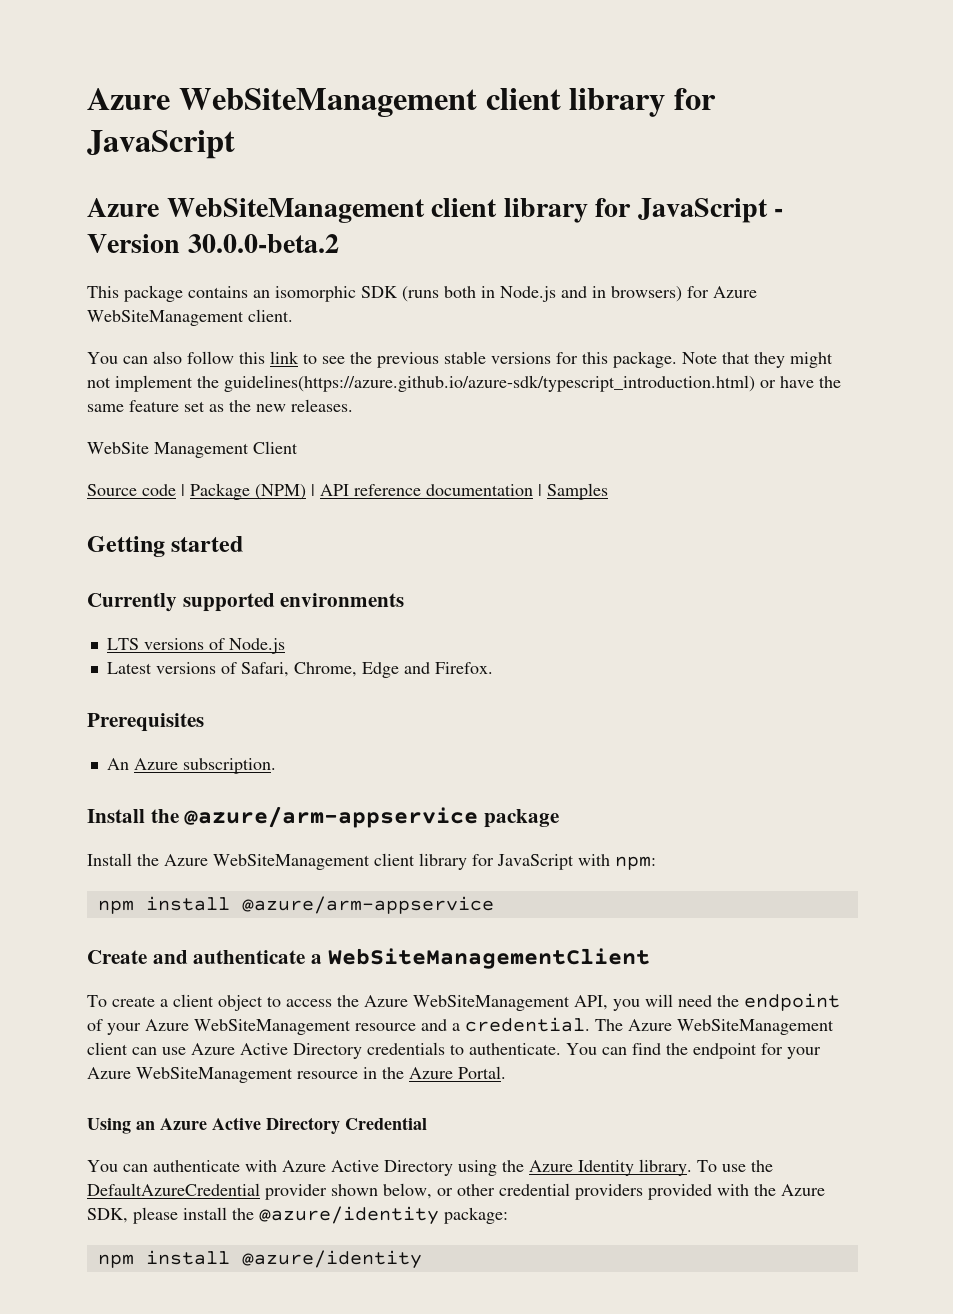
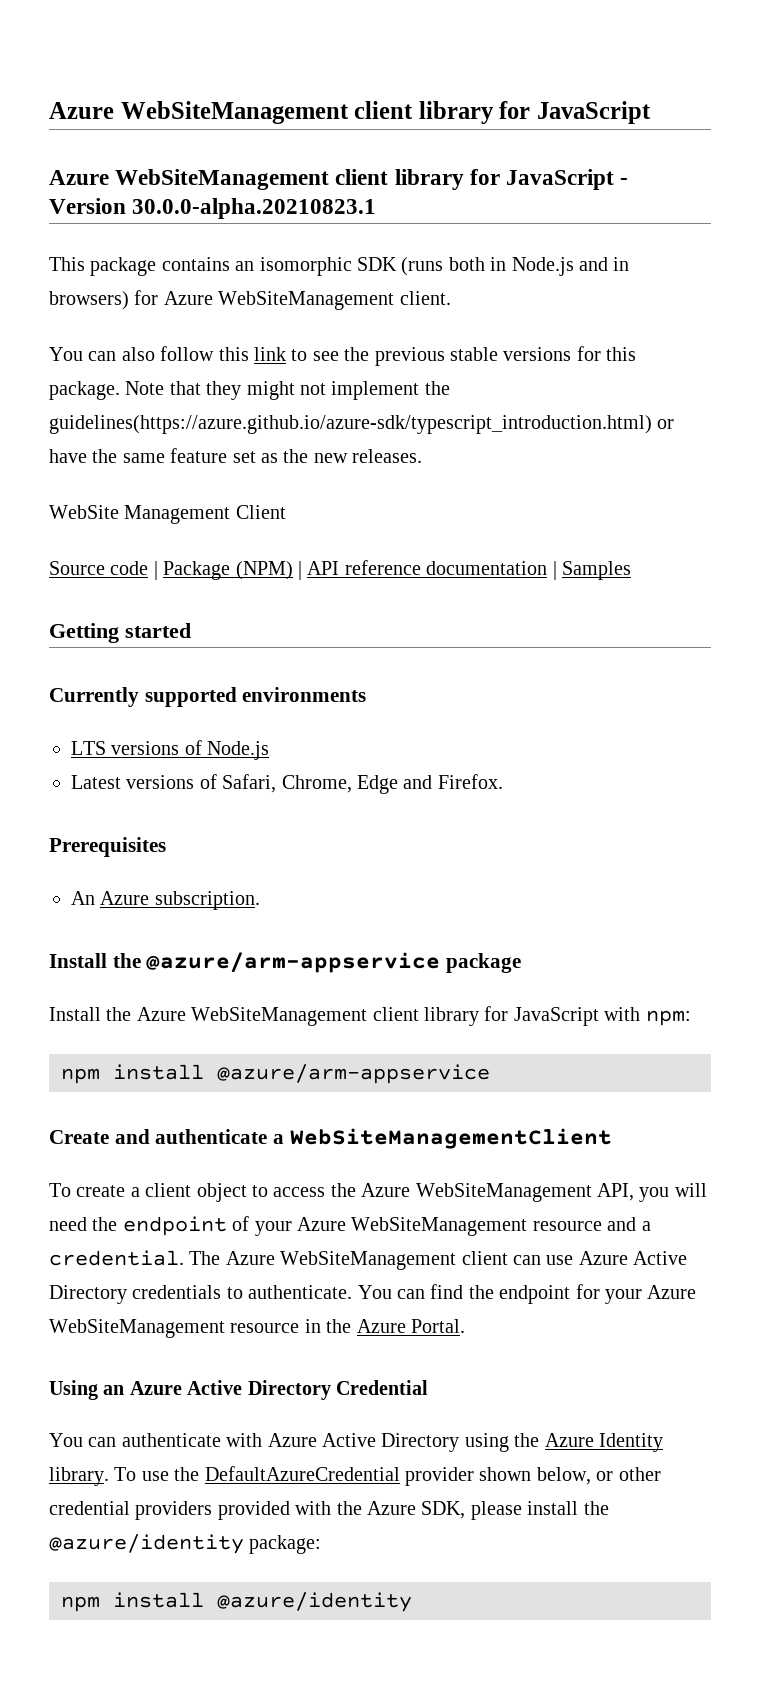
- Azure WebSiteManagement client library for JavaScript - Version 30.0.0-beta.2
+ Azure WebSiteManagement client library for JavaScript - Version 30.0.0-alpha.20210823.1

